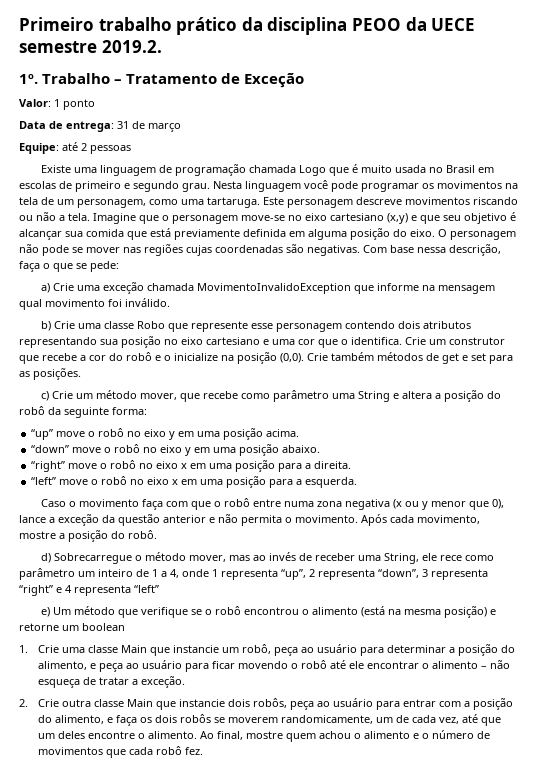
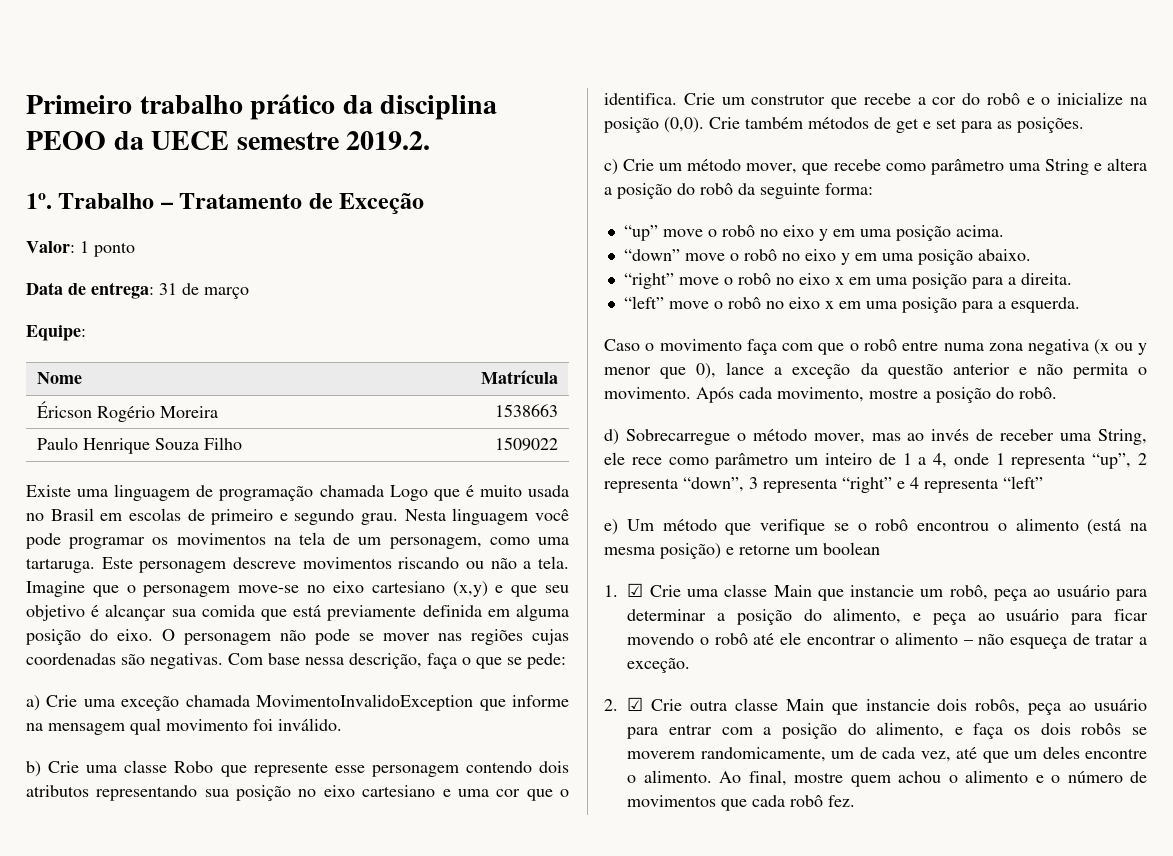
- Equipe: até 2 pessoas
+ Equipe:
+ Nome | Matrícula
+ Éricson Rogério Moreira | 1538663
+ Paulo Henrique Souza Filho | 1509022
- 1. Crie uma classe Main que instancie um robô, peça ao usuário para determinar a posição do alimento, e peça ao usuário para ficar movendo o robô até ele encontrar o alimento – não esqueça de tratar a exceção.
+ 1. ☑ Crie uma classe Main que instancie um robô, peça ao usuário para determinar a posição do alimento, e peça ao usuário para ficar movendo o robô até ele encontrar o alimento – não esqueça de tratar a exceção.
- 2. Crie outra classe Main que instancie dois robôs, peça ao usuário para entrar com a posição do alimento, e faça os dois robôs se moverem randomicamente, um de cada vez, até que um deles encontre o alimento.
+ 2. ☑ Crie outra classe Main que instancie dois robôs, peça ao usuário para entrar com a posição do alimento, e faça os dois robôs se moverem randomicamente, um de cada vez, até que um deles encontre o alimento.

